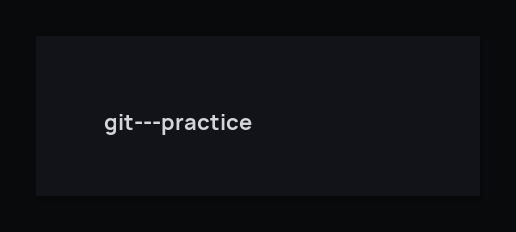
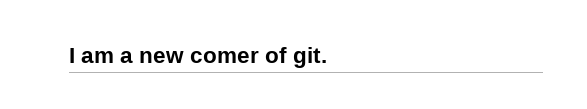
- git---practice
+ I am a new comer of git.

